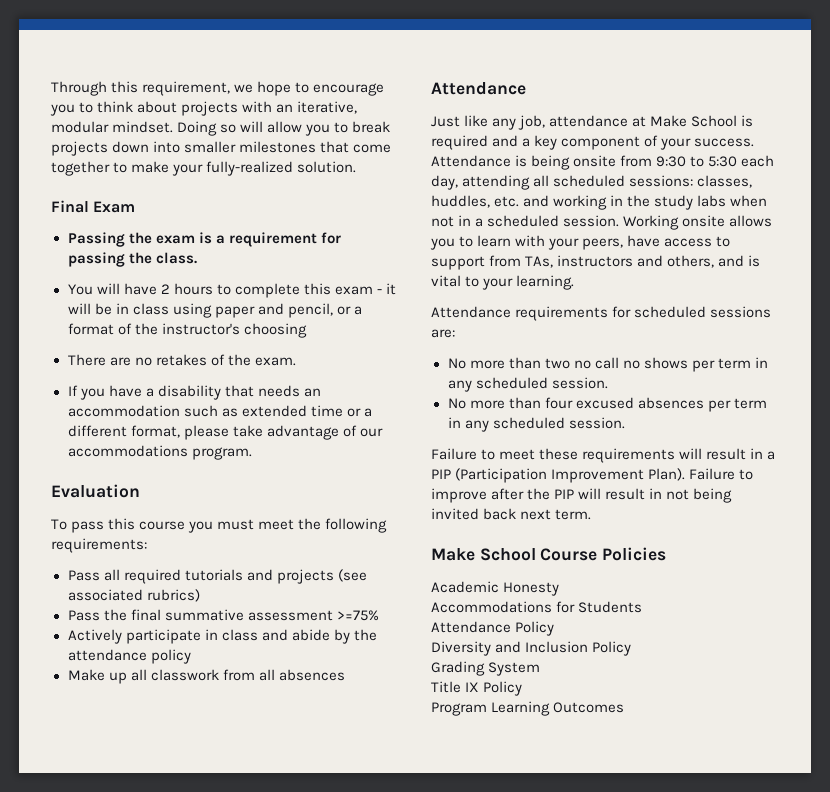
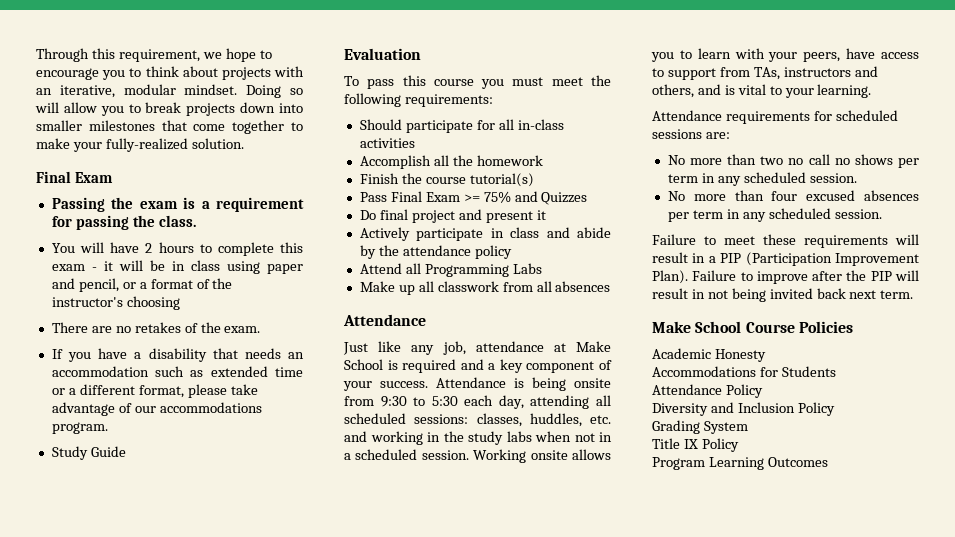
+ Study Guide
- Pass all required tutorials and projects (see associated rubrics)
- Pass the final summative assessment >=75%
+ Should participate for all in-class activities
+ Accomplish all the homework
+ Finish the course tutorial(s)
+ Pass Final Exam >= 75% and Quizzes
+ Do final project and present it
+ Attend all Programming Labs

